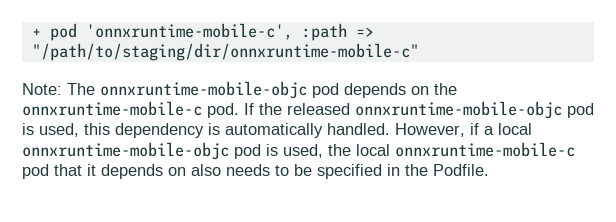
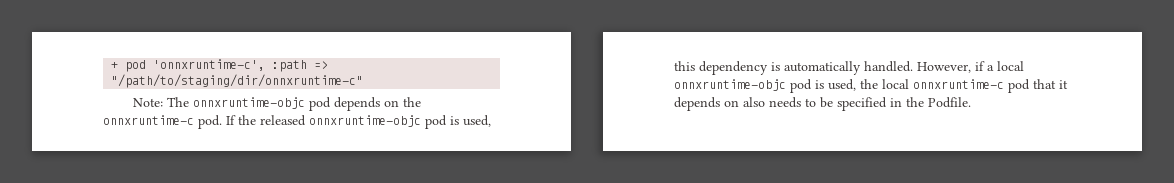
- + pod 'onnxruntime-mobile-c', :path => "/path/to/staging/dir/onnxruntime-mobile-c"
+ + pod 'onnxruntime-c', :path => "/path/to/staging/dir/onnxruntime-c"
- Note: The onnxruntime-mobile-objc pod depends on the onnxruntime-mobile-c pod.
+ Note: The onnxruntime-objc pod depends on the onnxruntime-c pod.
- If the released onnxruntime-mobile-objc pod is used, this dependency is automatically handled.
+ If the released onnxruntime-objc pod is used, this dependency is automatically handled.
- However, if a local onnxruntime-mobile-objc pod is used, the local onnxruntime-mobile-c pod that it depends on also needs to be specified in the Podfile.
+ However, if a local onnxruntime-objc pod is used, the local onnxruntime-c pod that it depends on also needs to be specified in the Podfile.

